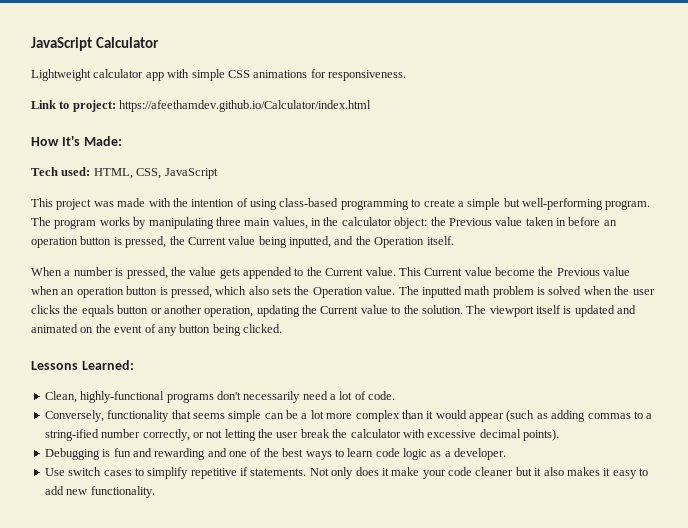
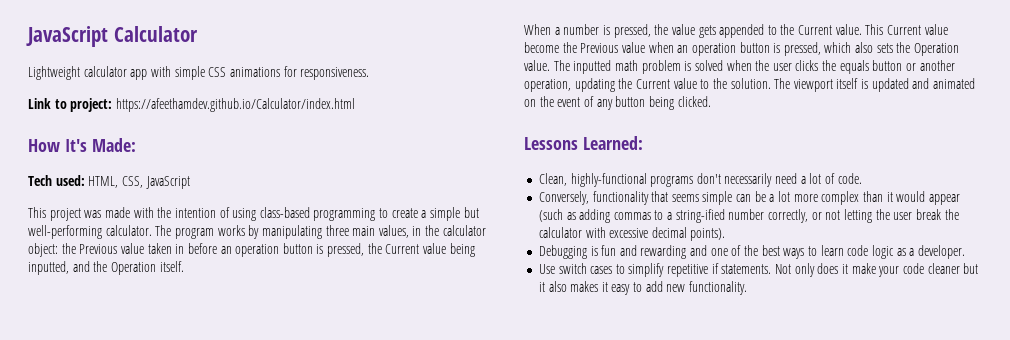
- This project was made with the intention of using class-based programming to create a simple but well-performing program.
+ This project was made with the intention of using class-based programming to create a simple but well-performing calculator.

